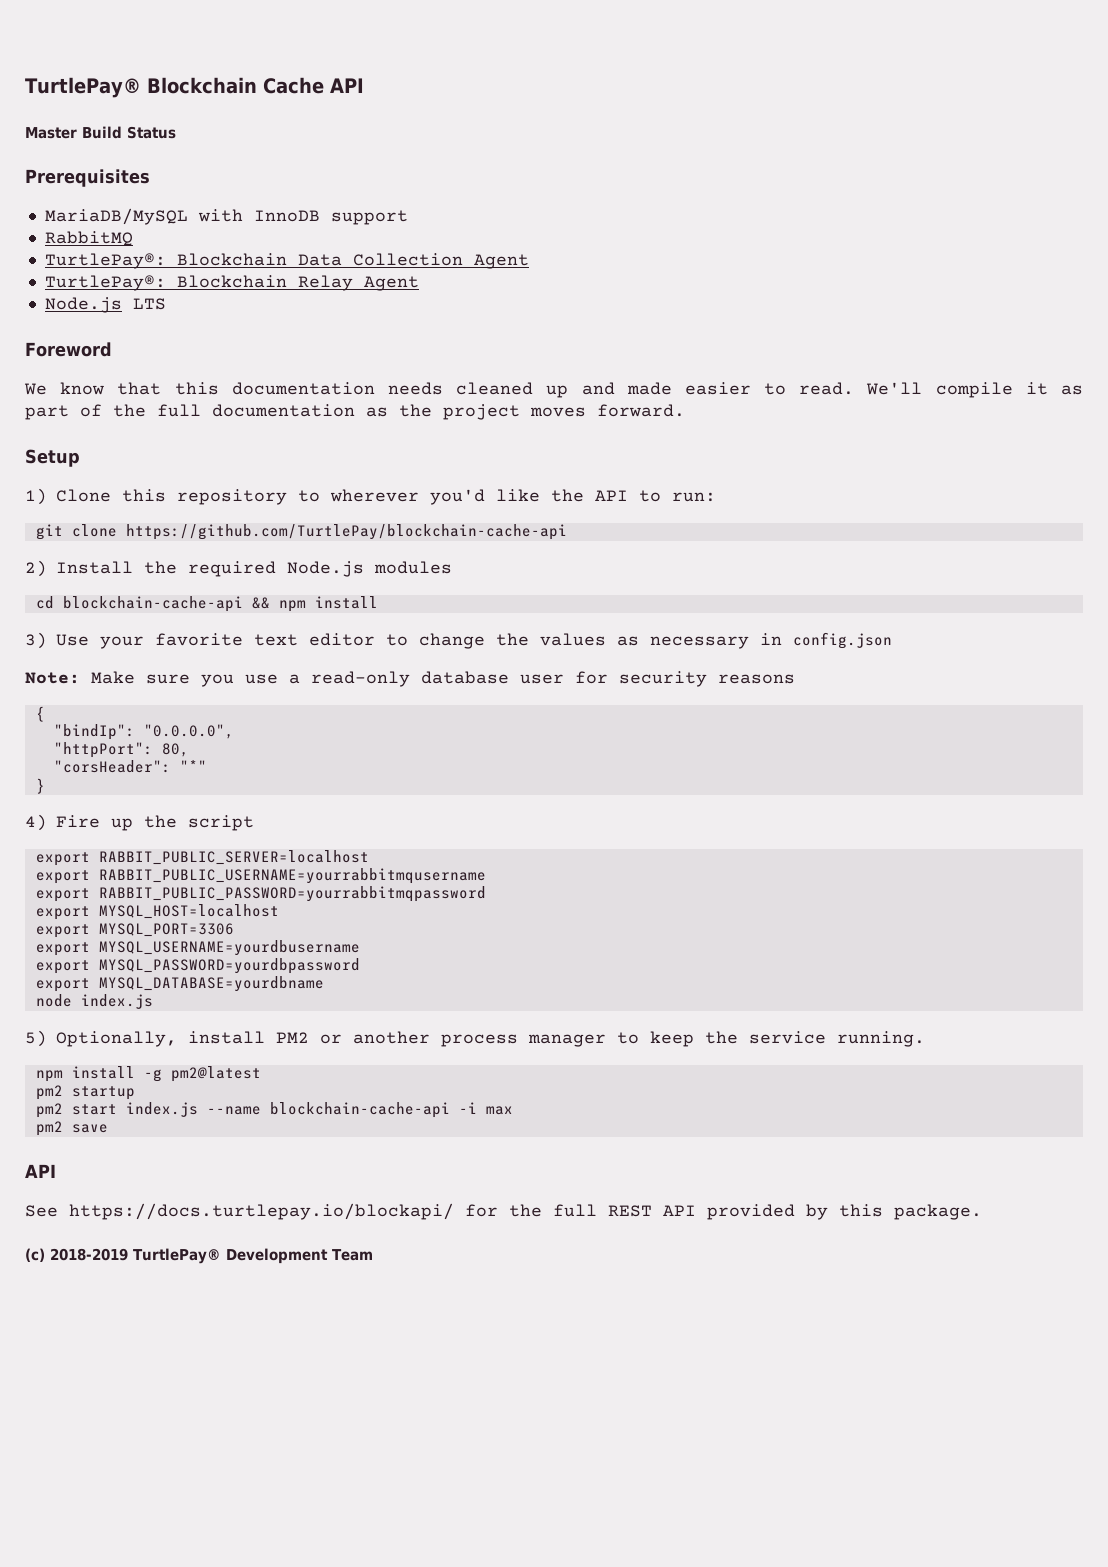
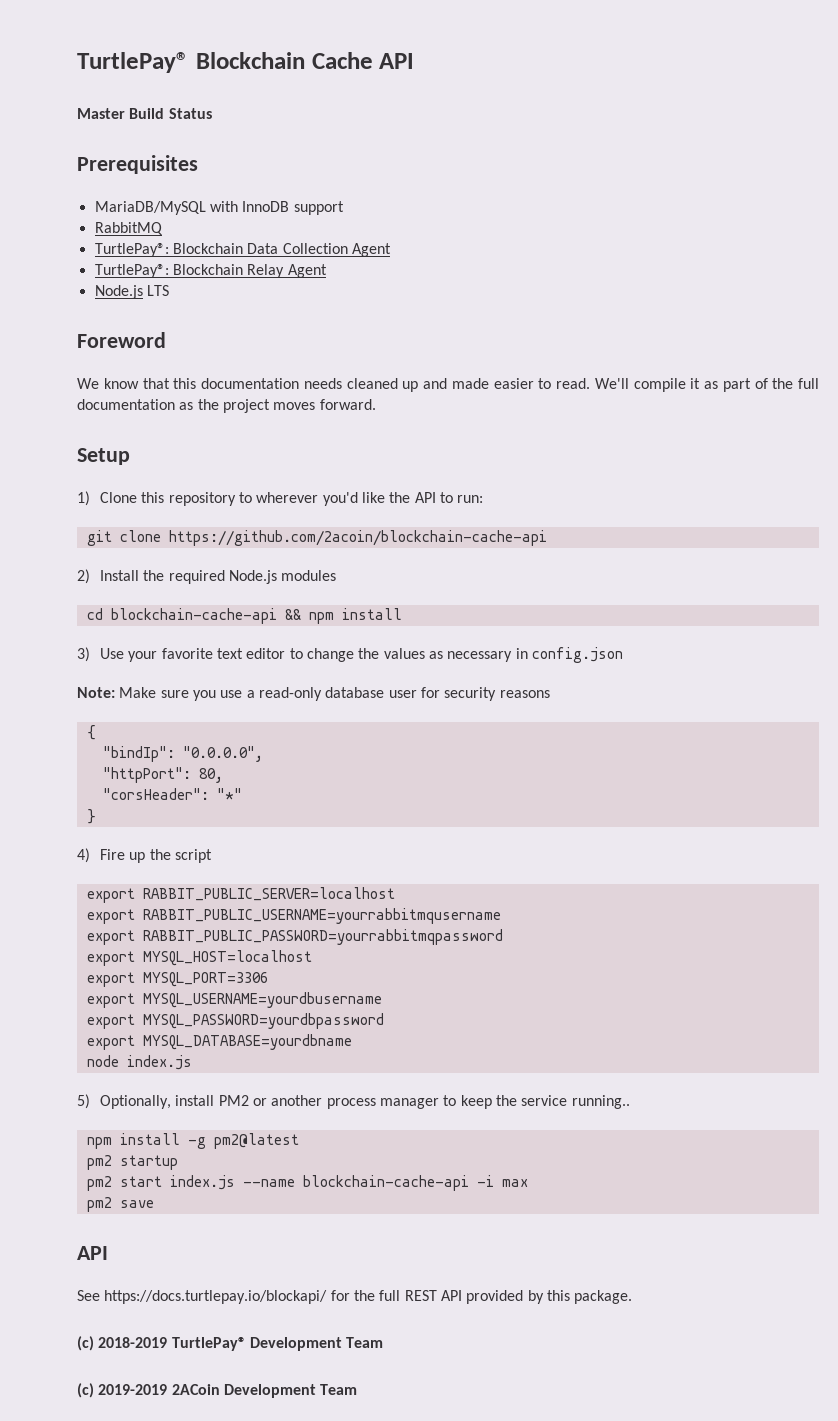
- git clone https://github.com/TurtlePay/blockchain-cache-api
+ git clone https://github.com/2acoin/blockchain-cache-api
- 5) Optionally, install PM2 or another process manager to keep the service running.
+ 5) Optionally, install PM2 or another process manager to keep the service running..
+ (c) 2019-2019 2ACoin Development Team

